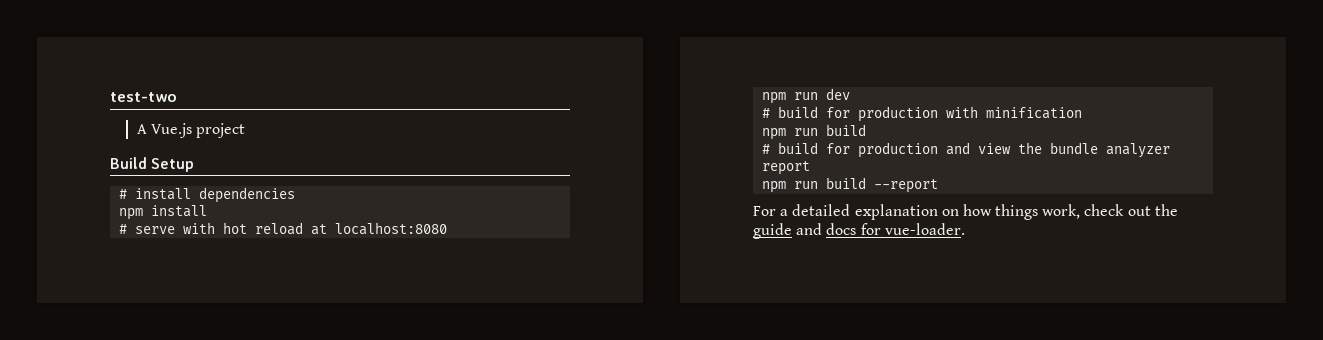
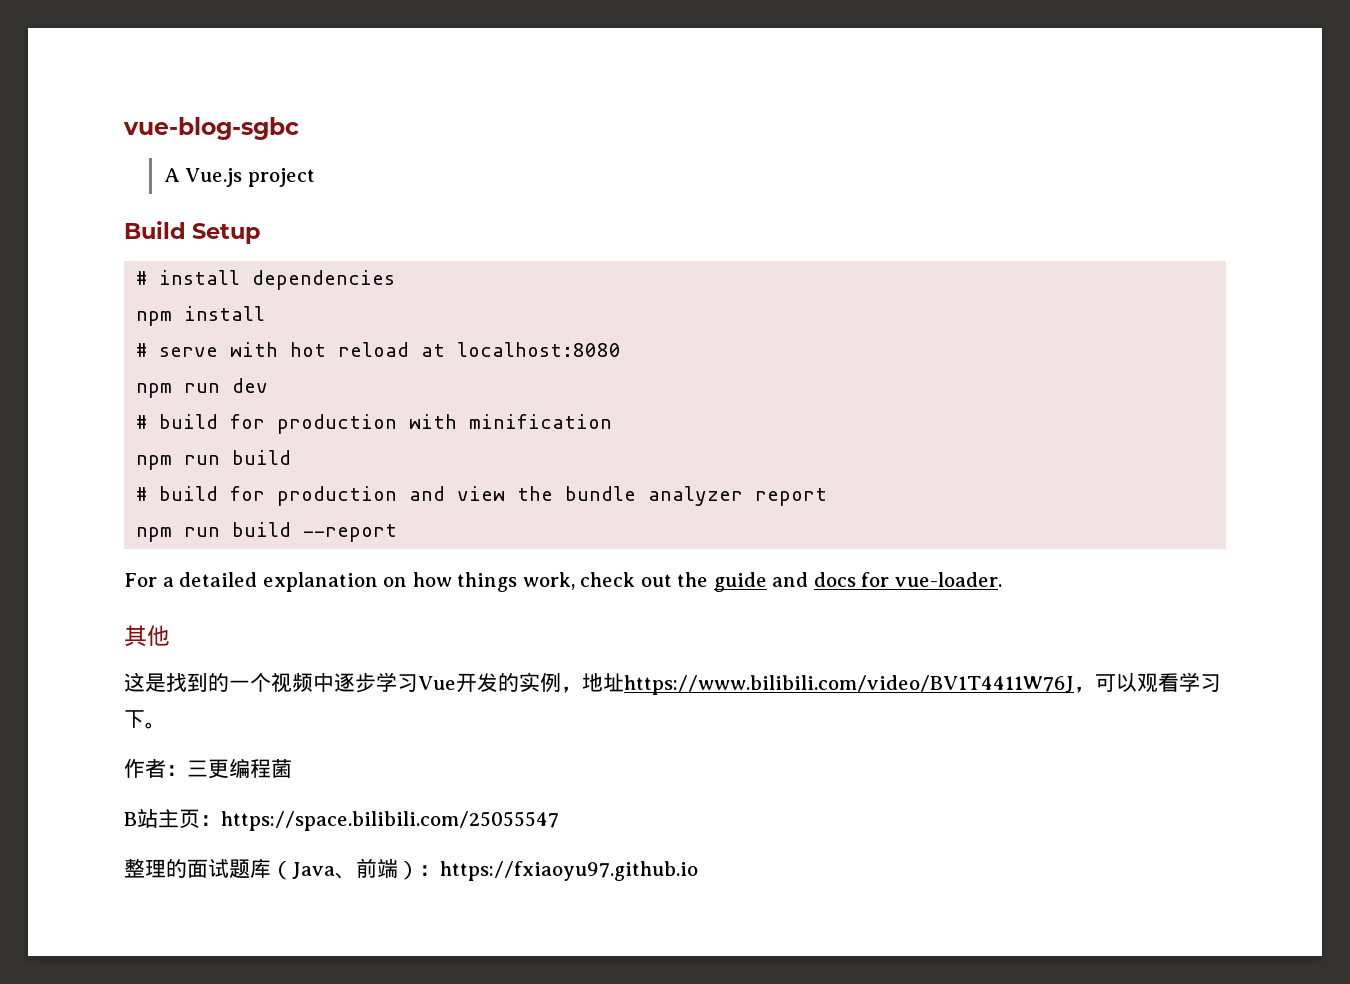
- test-two
+ vue-blog-sgbc
+ 其他
+ 这是找到的一个视频中逐步学习Vue开发的实例，地址https://www.bilibili.com/video/BV1T4411W76J，可以观看学习下。
+ 作者：三更编程菌
+ B站主页：https://space.bilibili.com/25055547
+ 整理的面试题库（Java、前端）：https://fxiaoyu97.github.io

